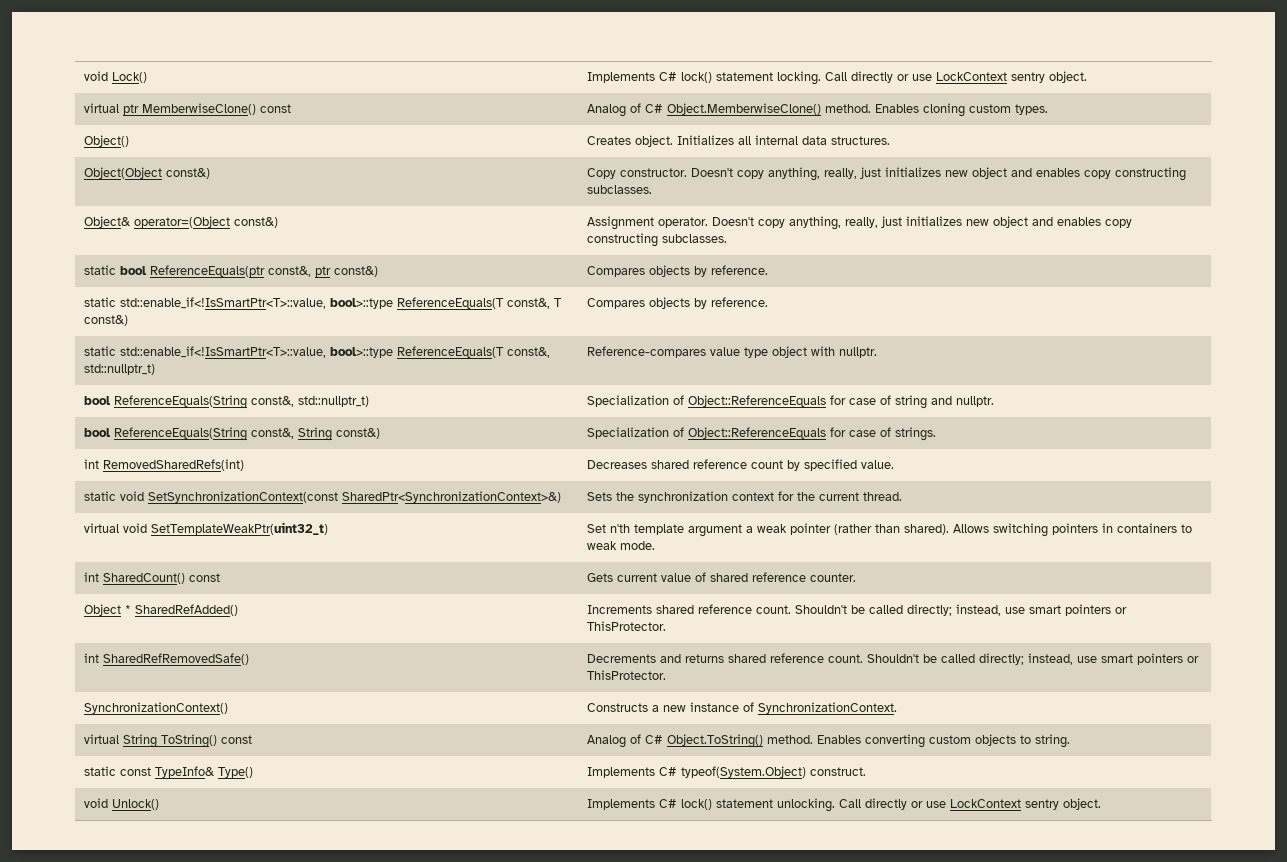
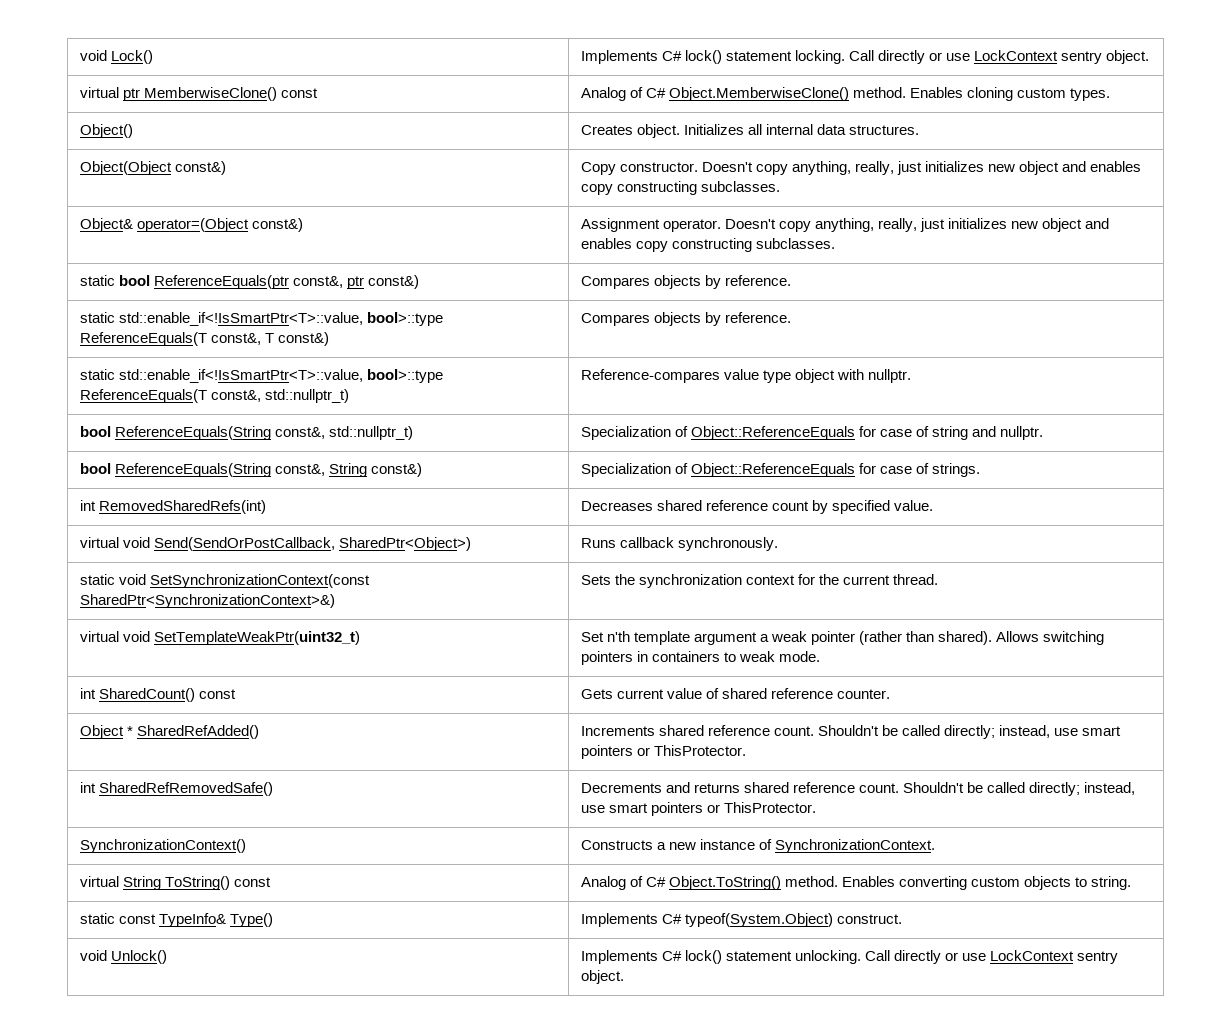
+ virtual void Send(SendOrPostCallback, SharedPtr<Object>) | Runs callback synchronously.

